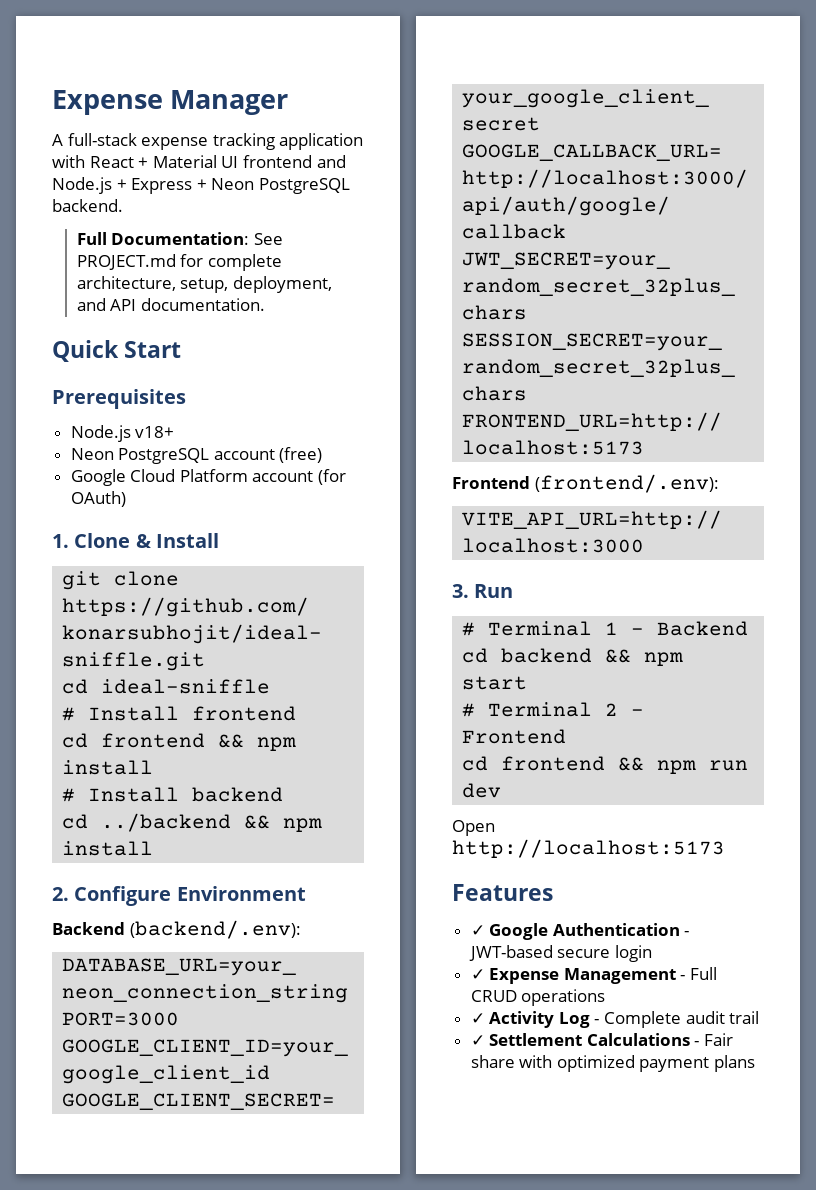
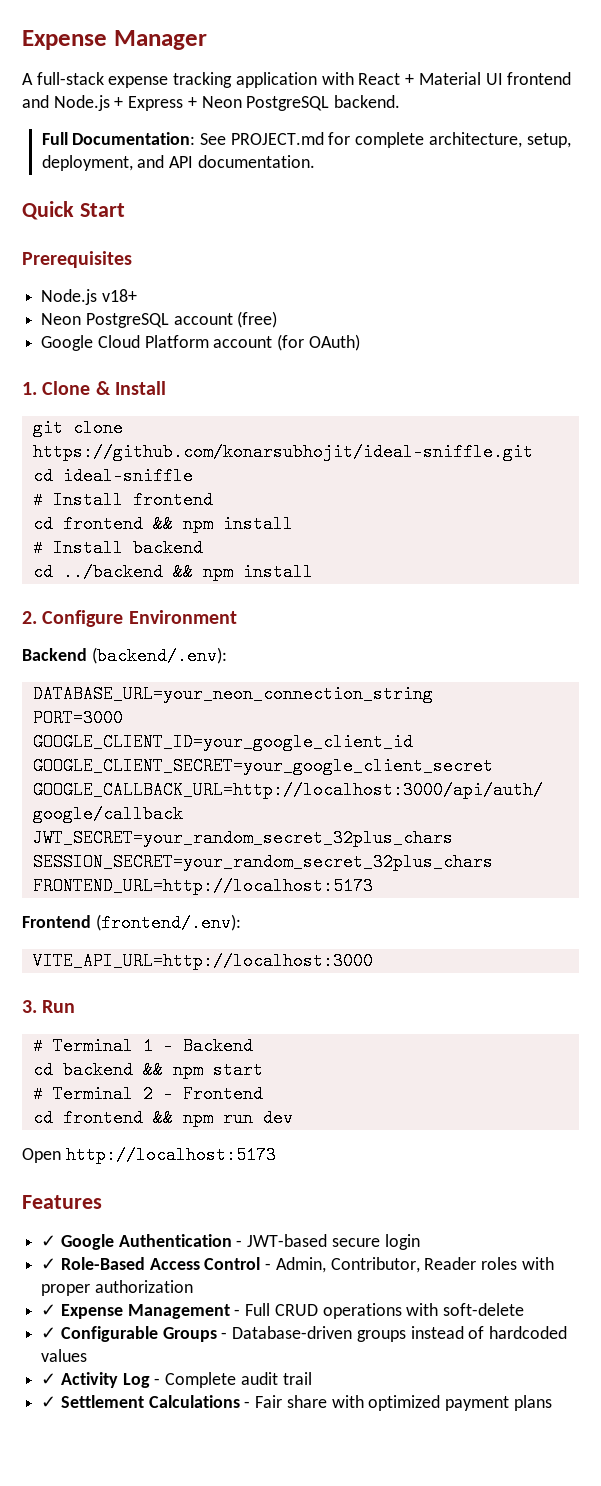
+ ✓ Role-Based Access Control - Admin, Contributor, Reader roles with proper authorization
- ✓ Expense Management - Full CRUD operations
+ ✓ Expense Management - Full CRUD operations with soft-delete
+ ✓ Configurable Groups - Database-driven groups instead of hardcoded values

